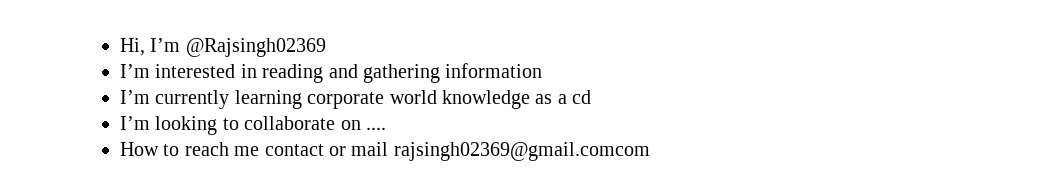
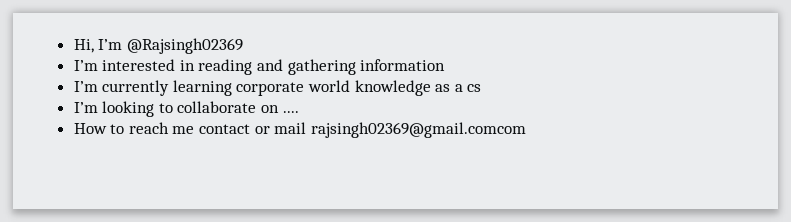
- I’m currently learning corporate world knowledge as a cd
+ I’m currently learning corporate world knowledge as a cs

